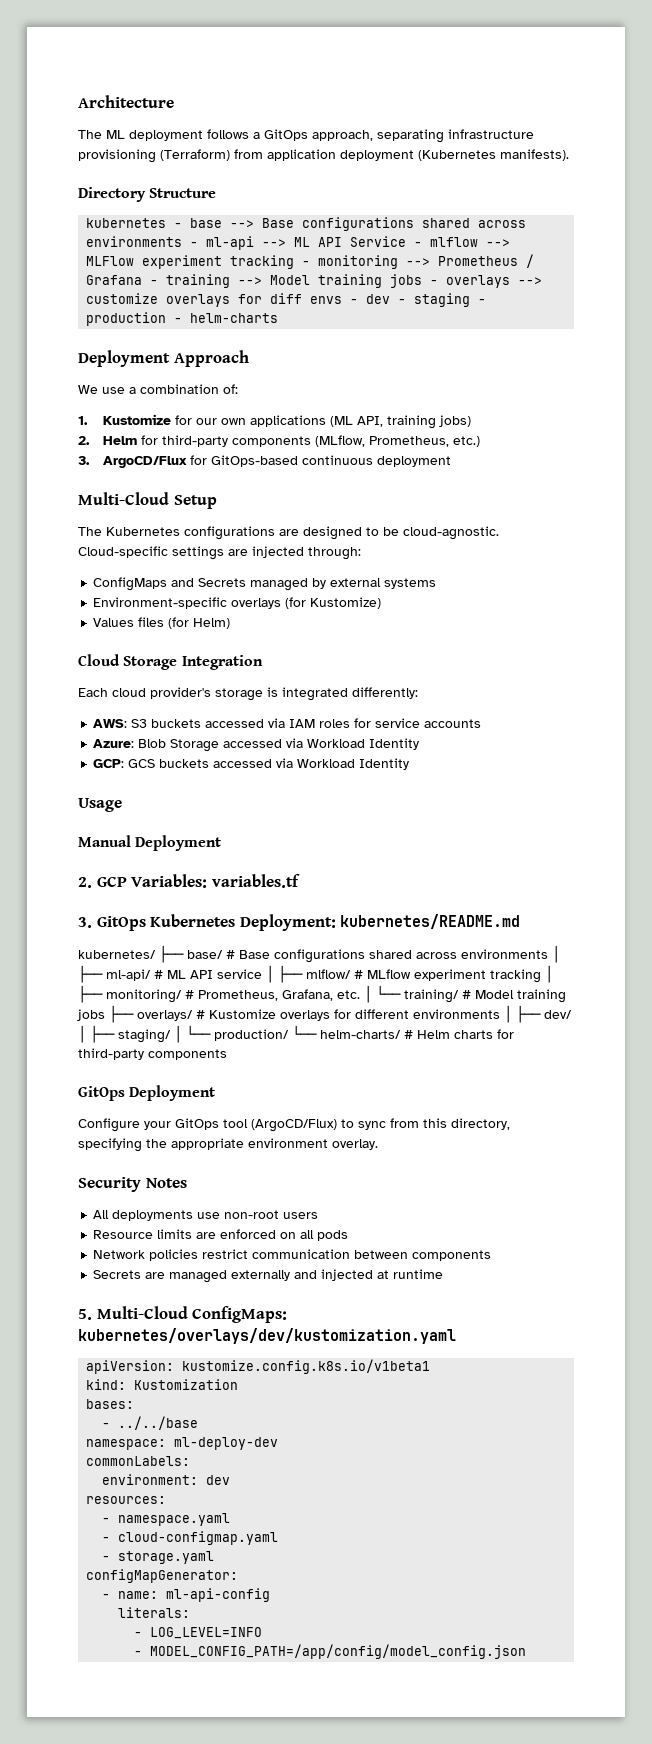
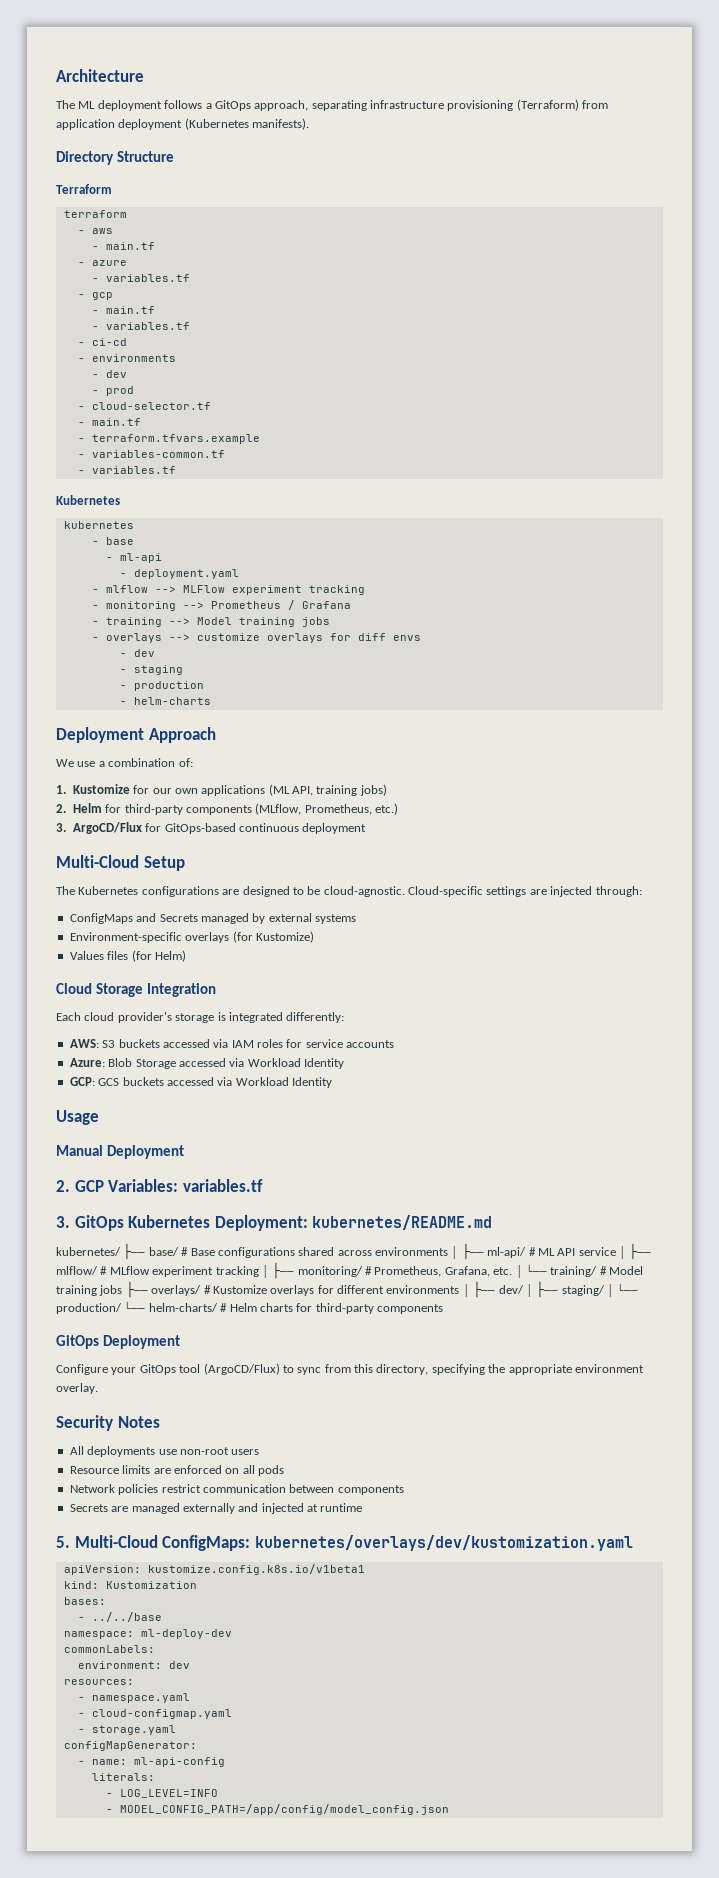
+ Terraform
+ terraform
+ - aws
+ - main.tf
+ - azure
+ - variables.tf
+ - gcp
+ - main.tf
+ - variables.tf
+ - ci-cd
+ - environments
+ - dev
+ - prod
+ - cloud-selector.tf
+ - main.tf
+ - terraform.tfvars.example
+ - variables-common.tf
+ - variables.tf
+ Kubernetes
- kubernetes - base --> Base configurations shared across environments - ml-api --> ML API Service - mlflow --> MLFlow experiment tracking - monitoring --> Prometheus / Grafana - training --> Model training jobs - overlays --> customize overlays for diff envs - dev - staging - production - helm-charts
+ kubernetes
+ - base
+ - ml-api
+ - deployment.yaml
+ - mlflow --> MLFlow experiment tracking
+ - monitoring --> Prometheus / Grafana
+ - training --> Model training jobs
+ - overlays --> customize overlays for diff envs
+ - dev
+ - staging
+ - production
+ - helm-charts

